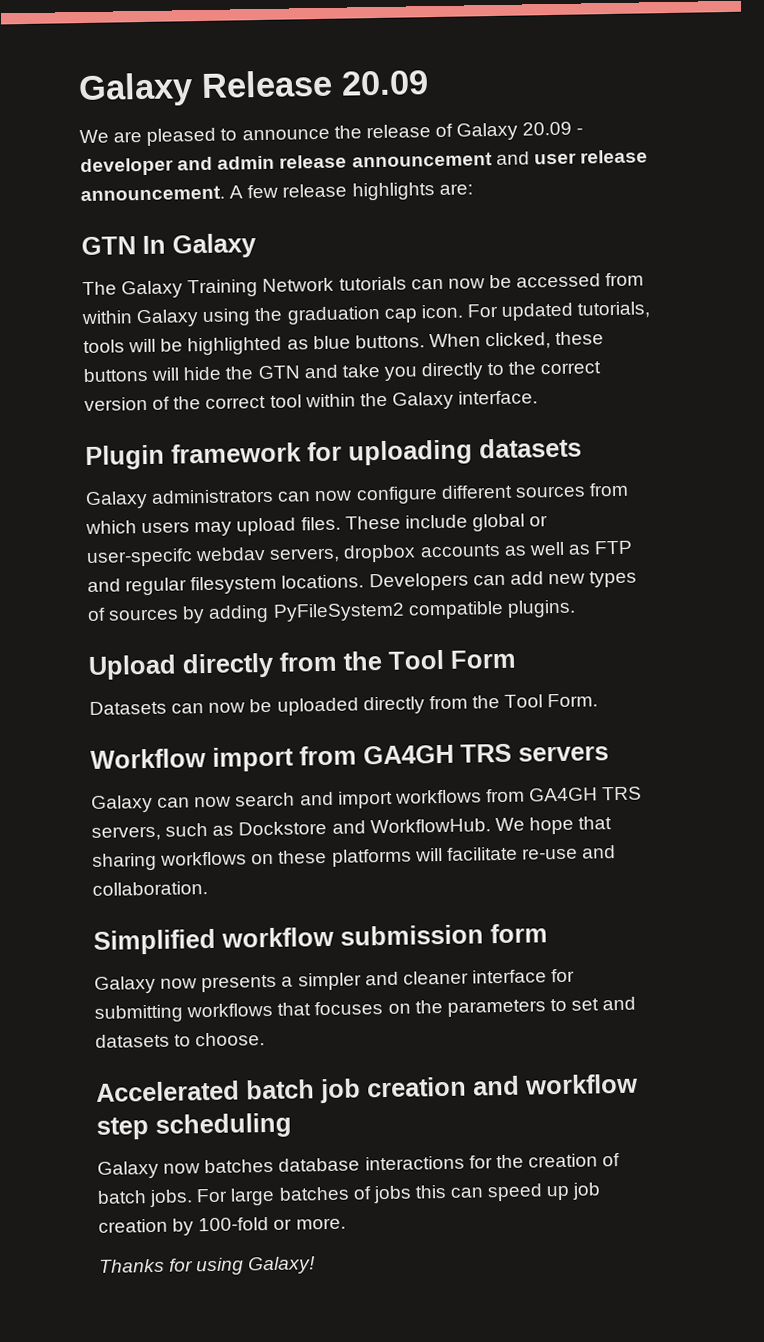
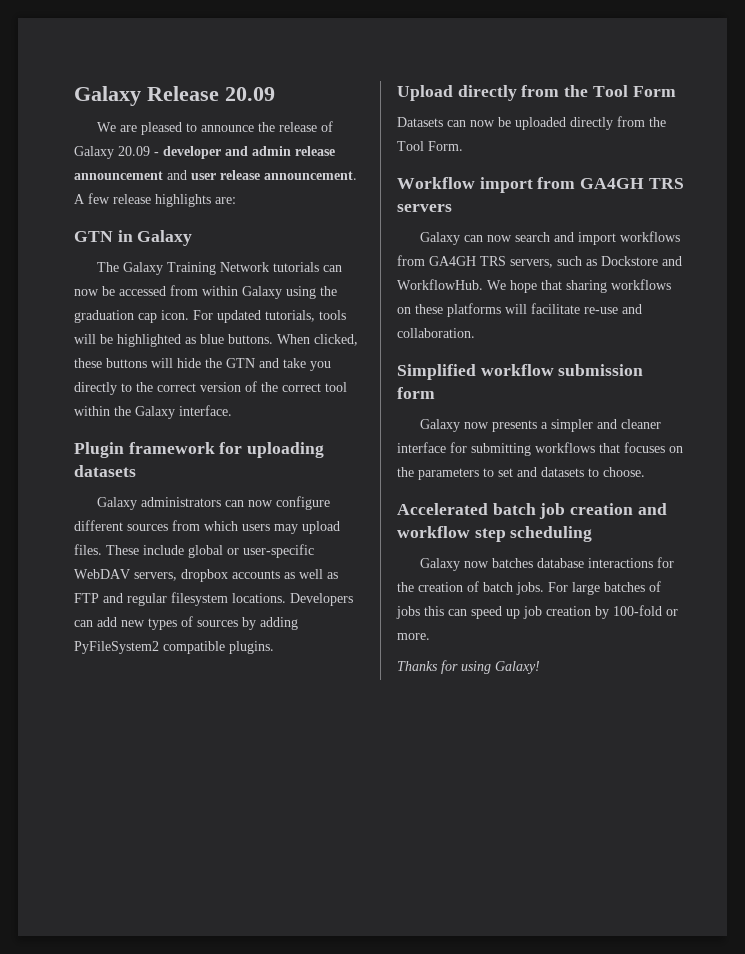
- GTN In Galaxy
+ GTN in Galaxy
- These include global or user-specifc webdav servers, dropbox accounts as well as FTP and regular filesystem locations.
+ These include global or user-specific WebDAV servers, dropbox accounts as well as FTP and regular filesystem locations.

